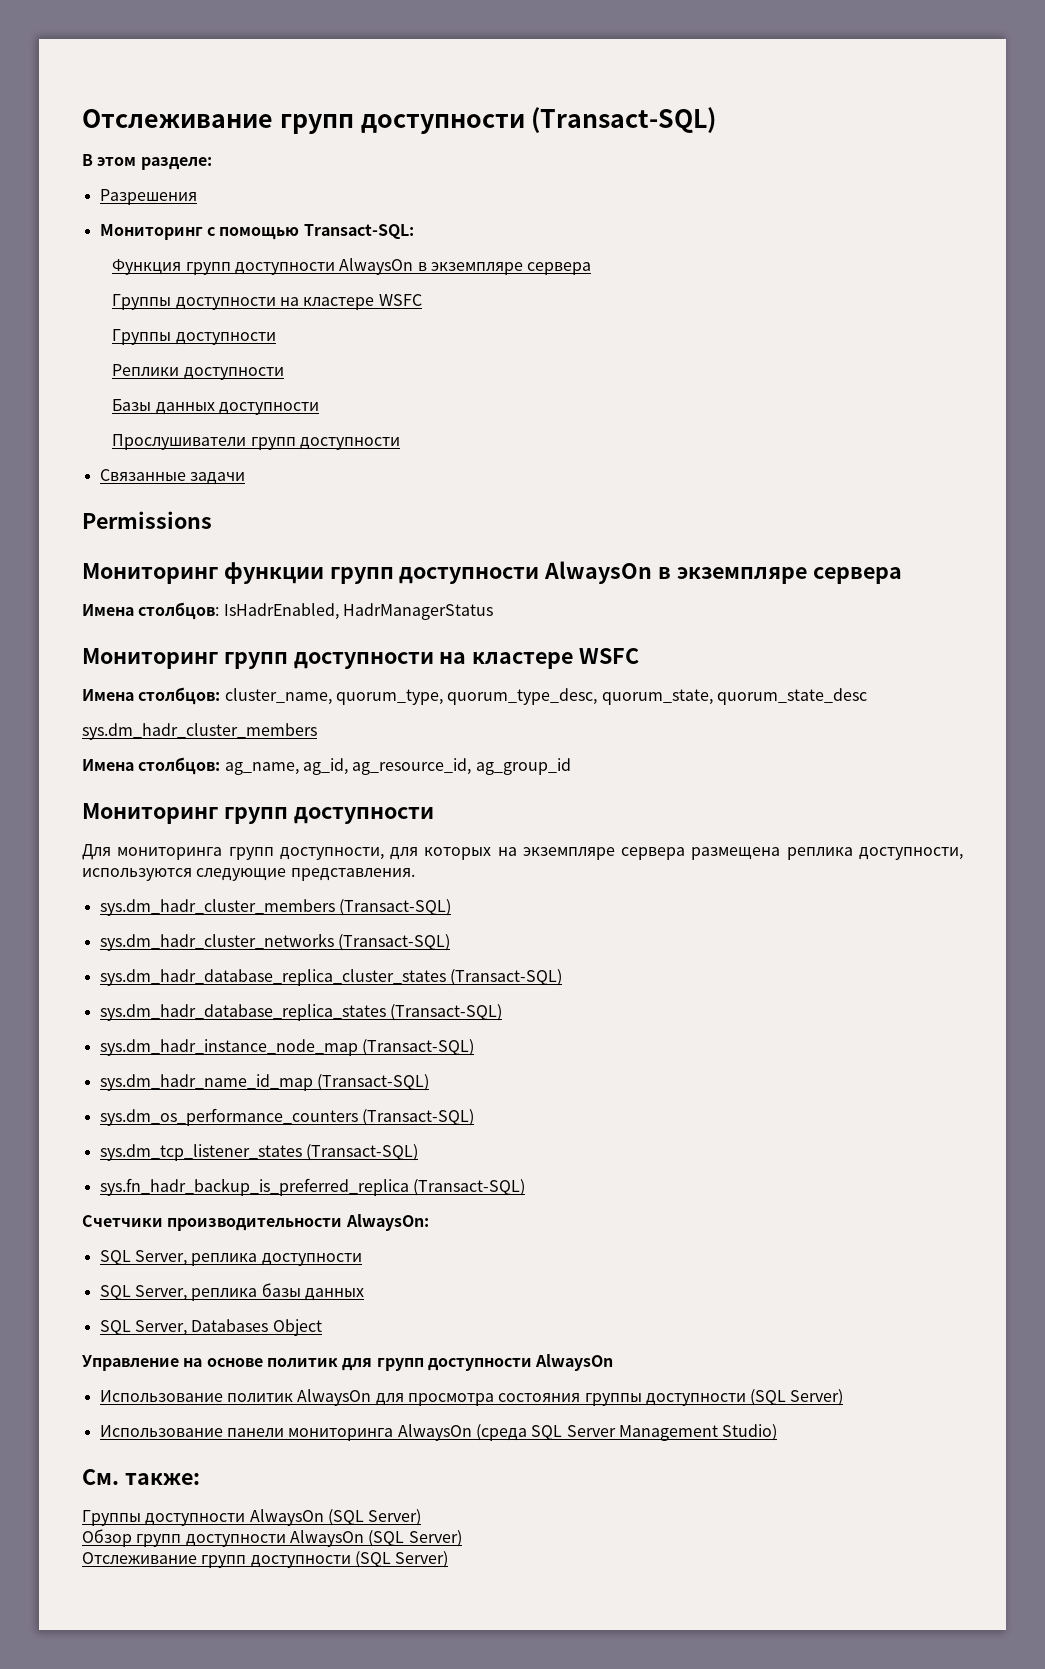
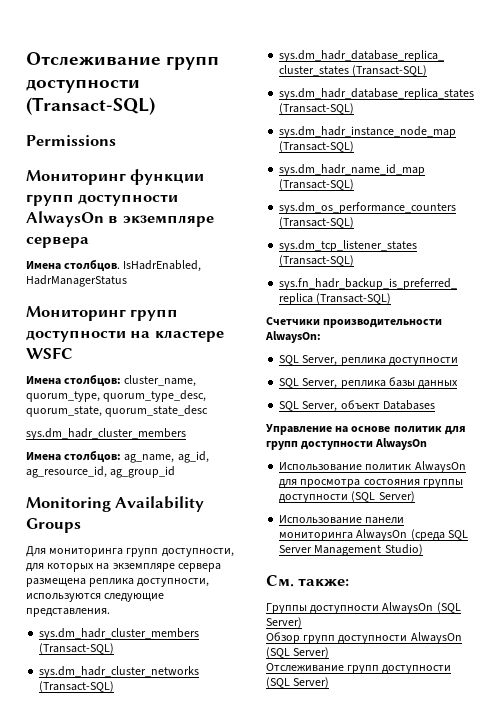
- В этом разделе:
- Разрешения
- Мониторинг с помощью Transact-SQL:
- Функция групп доступности AlwaysOn в экземпляре сервера
- Группы доступности на кластере WSFC
- Группы доступности
- Реплики доступности
- Базы данных доступности
- Прослушиватели групп доступности
- Связанные задачи
- Имена столбцов: IsHadrEnabled, HadrManagerStatus
+ Имена столбцов. IsHadrEnabled, HadrManagerStatus
  Имена столбцов: ag_name, ag_id, ag_resource_id, ag_group_id
- Мониторинг групп доступности
+ Monitoring Availability Groups
- SQL Server, Databases Object
+ SQL Server, объект Databases

